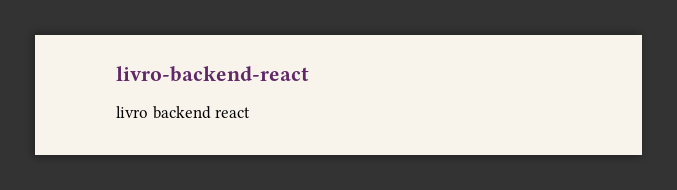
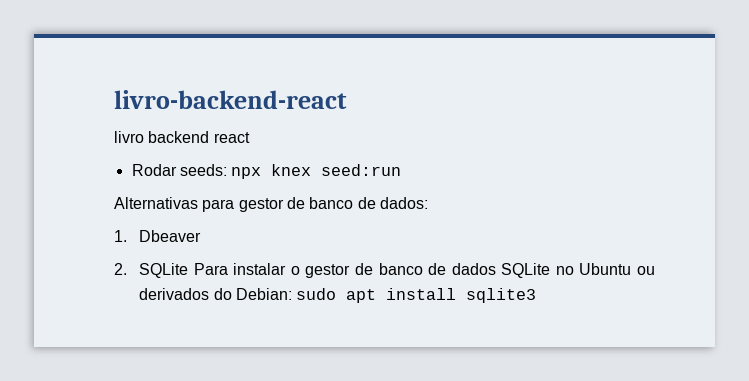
+ Rodar seeds: npx knex seed:run
+ Alternativas para gestor de banco de dados:
+ 1. Dbeaver
+ 2. SQLite Para instalar o gestor de banco de dados SQLite no Ubuntu ou derivados do Debian: sudo apt install sqlite3

